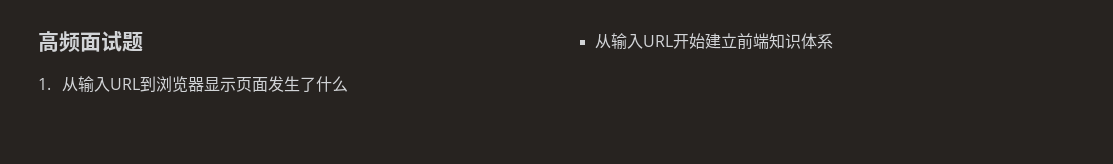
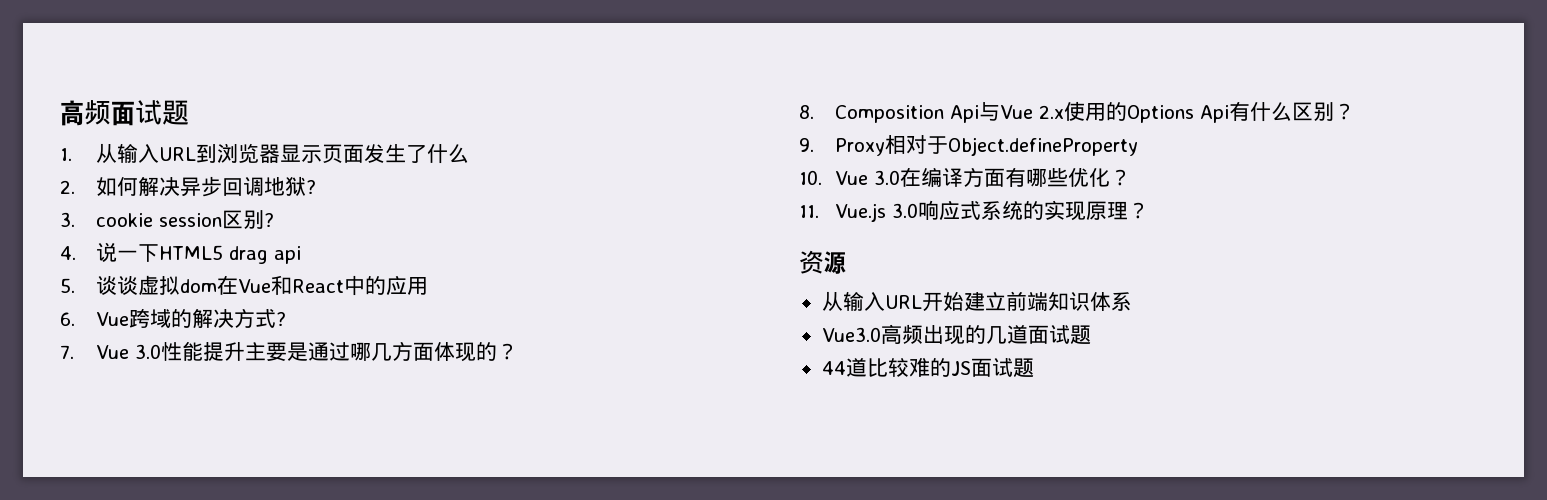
+ 2.如何解决异步回调地狱?
+ 3. cookie session区别?
+ 4.说一下HTML5 drag api
+ 5.谈谈虚拟dom在Vue和React中的应用
+ 6. Vue跨域的解决方式?
+ 7. Vue 3.0性能提升主要是通过哪几方面体现的？
+ 8. Composition Api与Vue 2.x使用的Options Api有什么区别？
+ 9. Proxy相对于Object.defineProperty
+ 10. Vue 3.0在编译方面有哪些优化？
+ 11. Vue.js 3.0响应式系统的实现原理？
+ 资源
+ Vue3.0高频出现的几道面试题
+ 44道比较难的JS面试题

